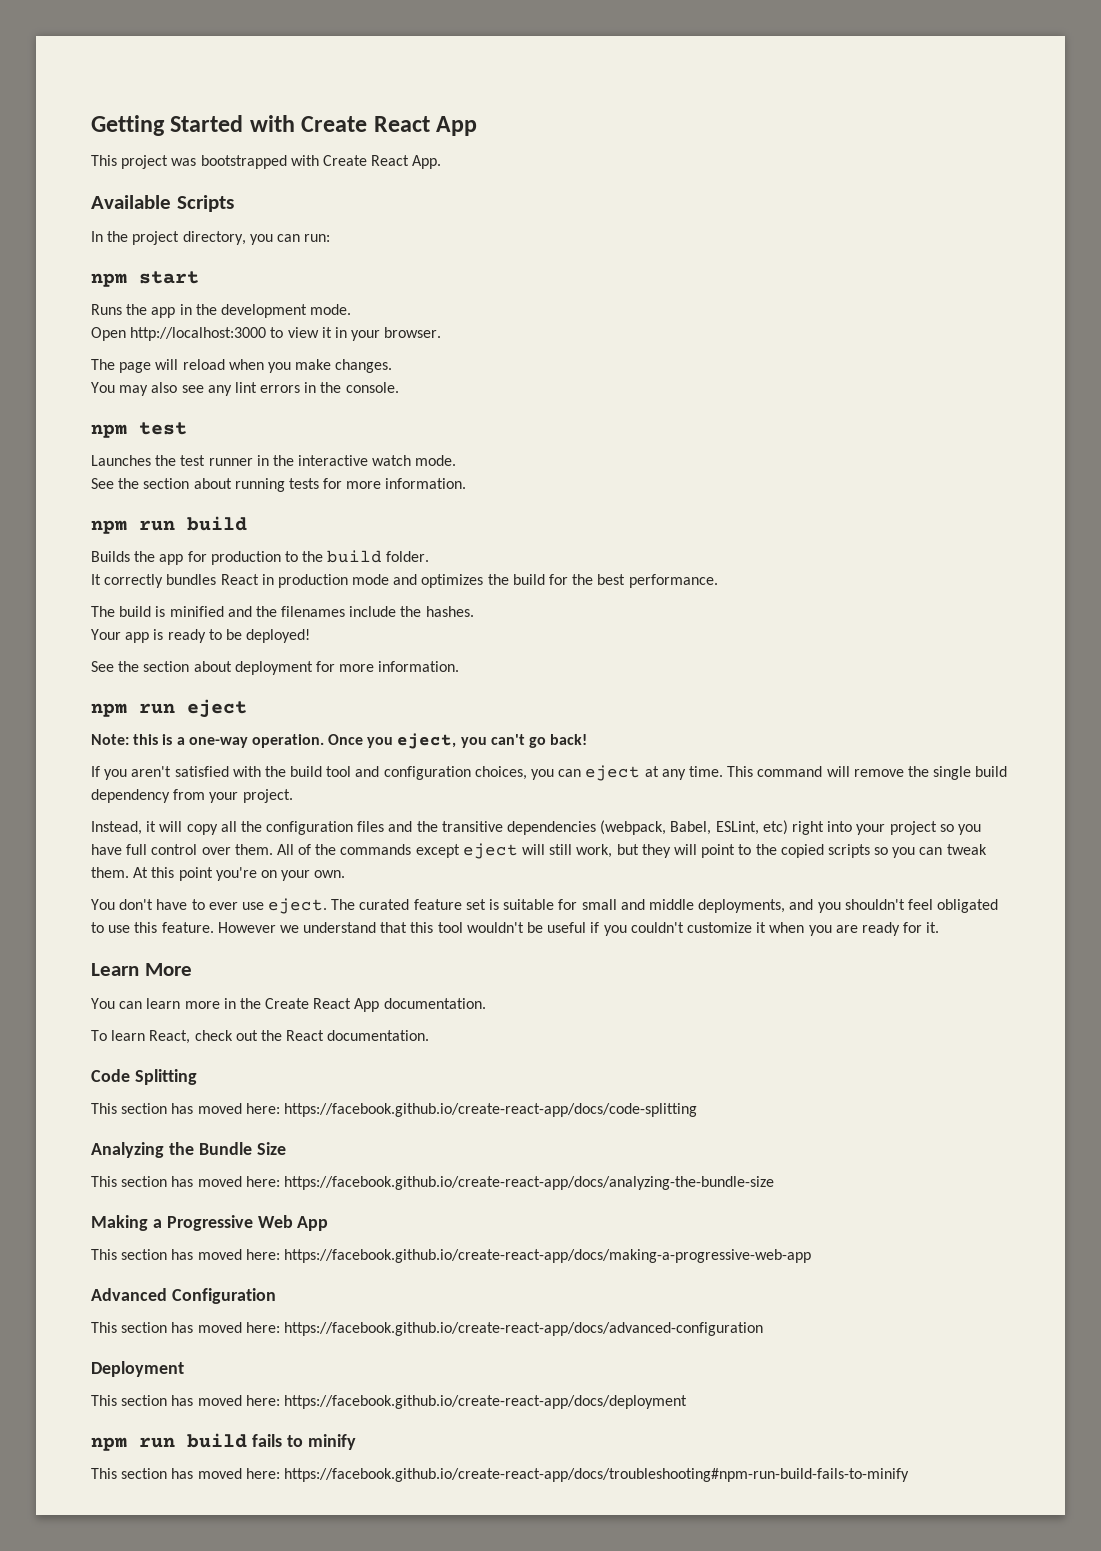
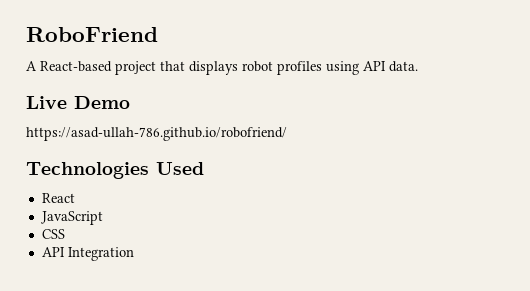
- Getting Started with Create React App
- This project was bootstrapped with Create React App.
- Available Scripts
- In the project directory, you can run:
- npm start
- Runs the app in the development mode.
- Open http://localhost:3000 to view it in your browser.
- The page will reload when you make changes.
- You may also see any lint errors in the console.
- npm test
- Launches the test runner in the interactive watch mode.
- See the section about running tests for more information.
- npm run build
- Builds the app for production to the build folder.
- It correctly bundles React in production mode and optimizes the build for the best performance.
- The build is minified and the filenames include the hashes.
- Your app is ready to be deployed!
- See the section about deployment for more information.
- npm run eject
- Note: this is a one-way operation. Once you eject, you can't go back!
- If you aren't satisfied with the build tool and configuration choices, you can eject at any time. This command will remove the single build dependency from your project.
- Instead, it will copy all the configuration files and the transitive dependencies (webpack, Babel, ESLint, etc) right into your project so you have full control over them. All of the commands except eject will still work, but they will point to the copied scripts so you can tweak them. At this point you're on your own.
- You don't have to ever use eject. The curated feature set is suitable for small and middle deployments, and you shouldn't feel obligated to use this feature. However we understand that this tool wouldn't be useful if you couldn't customize it when you are ready for it.
- Learn More
- You can learn more in the Create React App documentation.
- To learn React, check out the React documentation.
- Code Splitting
- This section has moved here: https://facebook.github.io/create-react-app/docs/code-splitting
- Analyzing the Bundle Size
- This section has moved here: https://facebook.github.io/create-react-app/docs/analyzing-the-bundle-size
- Making a Progressive Web App
- This section has moved here: https://facebook.github.io/create-react-app/docs/making-a-progressive-web-app
- Advanced Configuration
- This section has moved here: https://facebook.github.io/create-react-app/docs/advanced-configuration
- Deployment
- This section has moved here: https://facebook.github.io/create-react-app/docs/deployment
- npm run build fails to minify
- This section has moved here: https://facebook.github.io/create-react-app/docs/troubleshooting#npm-run-build-fails-to-minify
+ RoboFriend
+ A React-based project that displays robot profiles using API data.
+ Live Demo
+ https://asad-ullah-786.github.io/robofriend/
+ Technologies Used
+ React
+ JavaScript
+ CSS
+ API Integration

